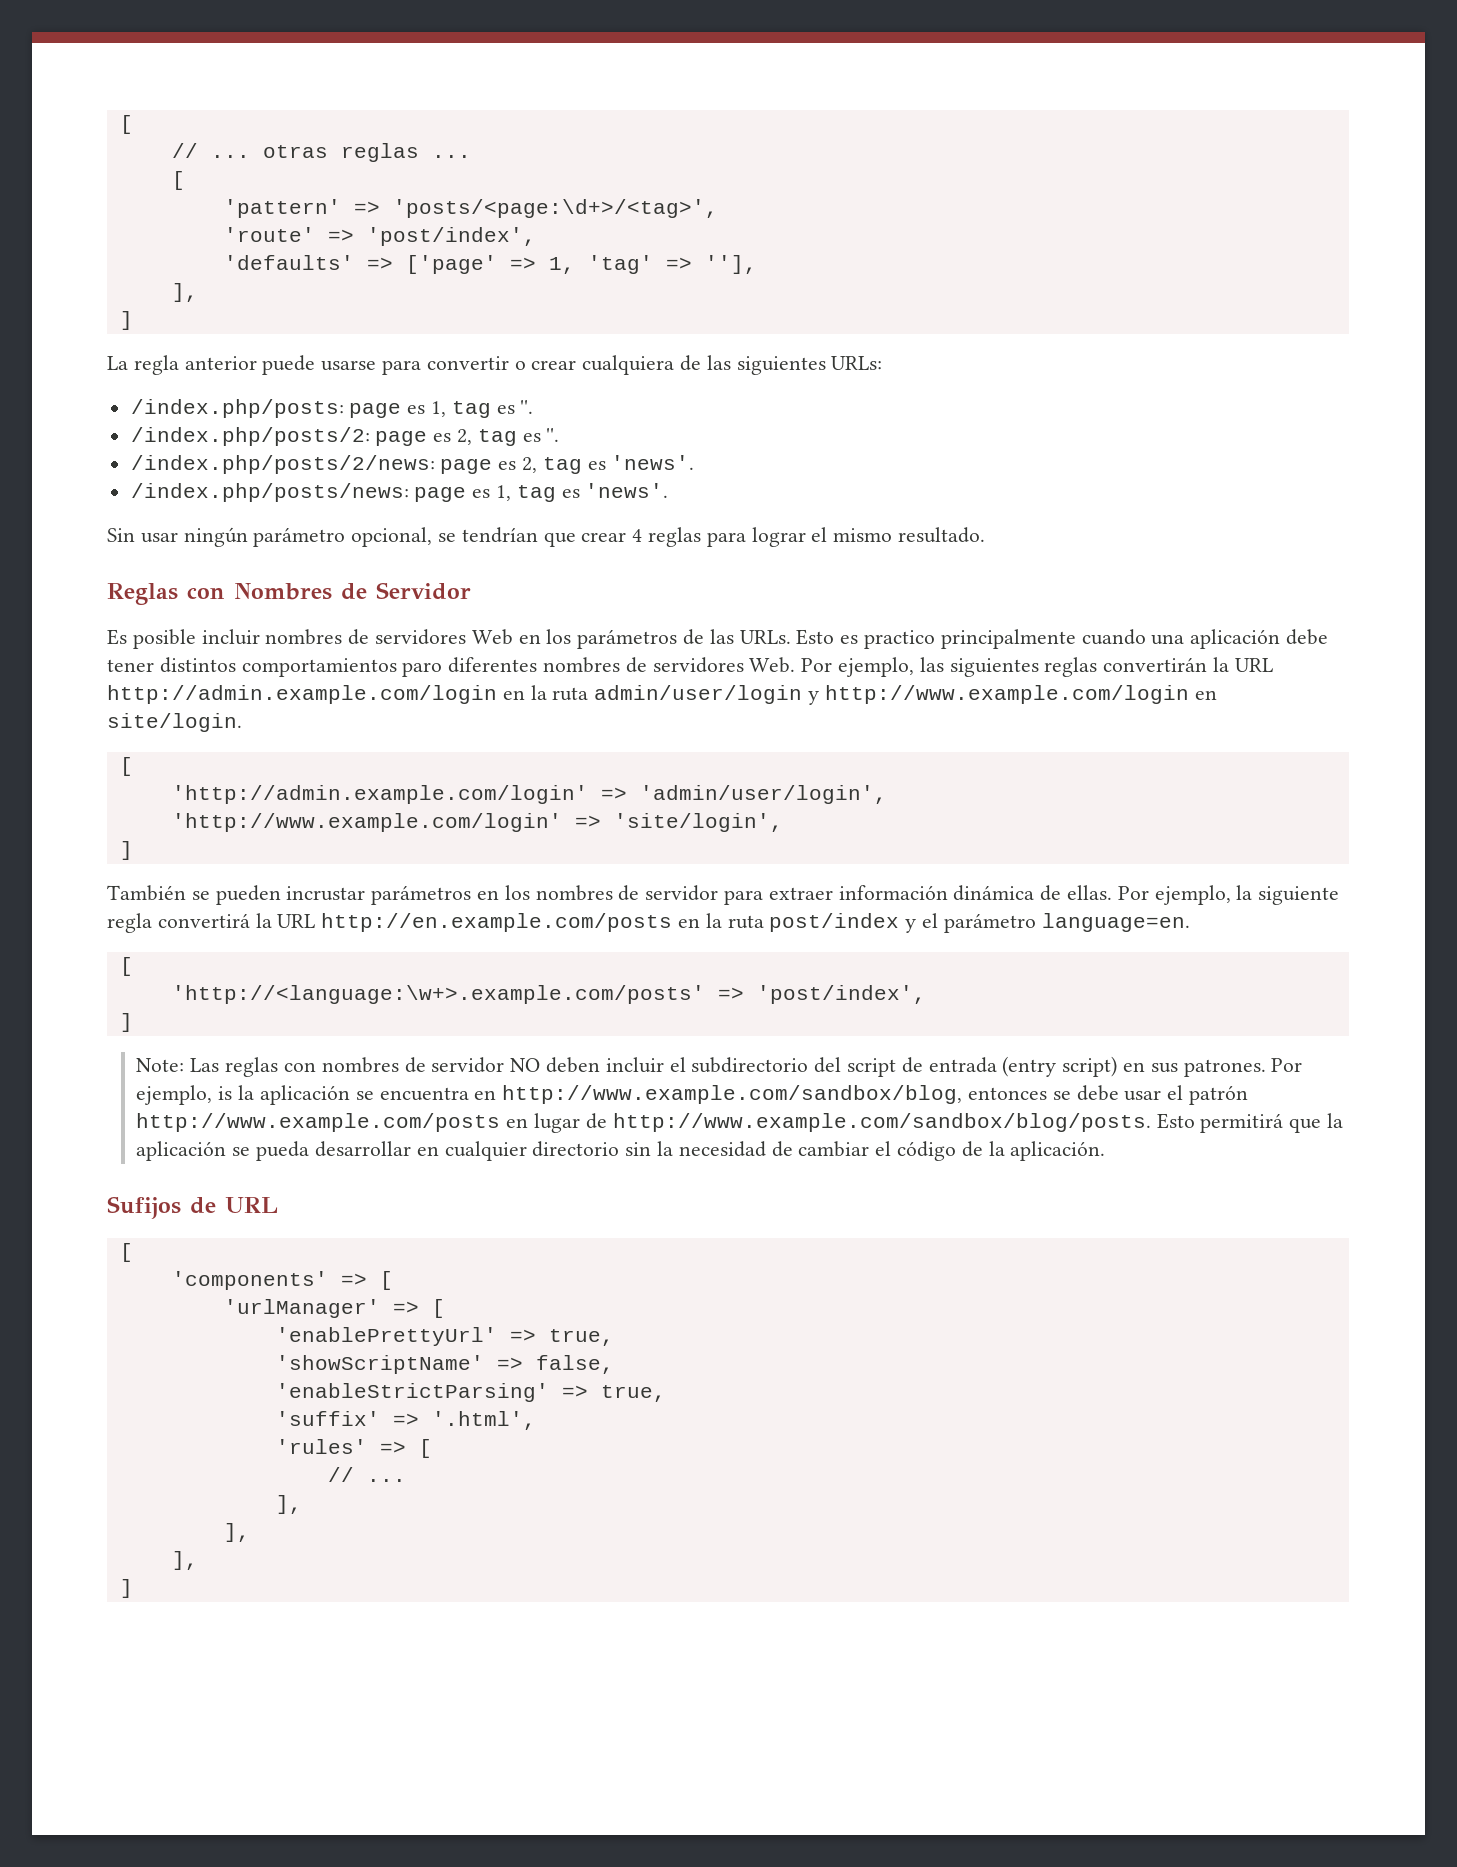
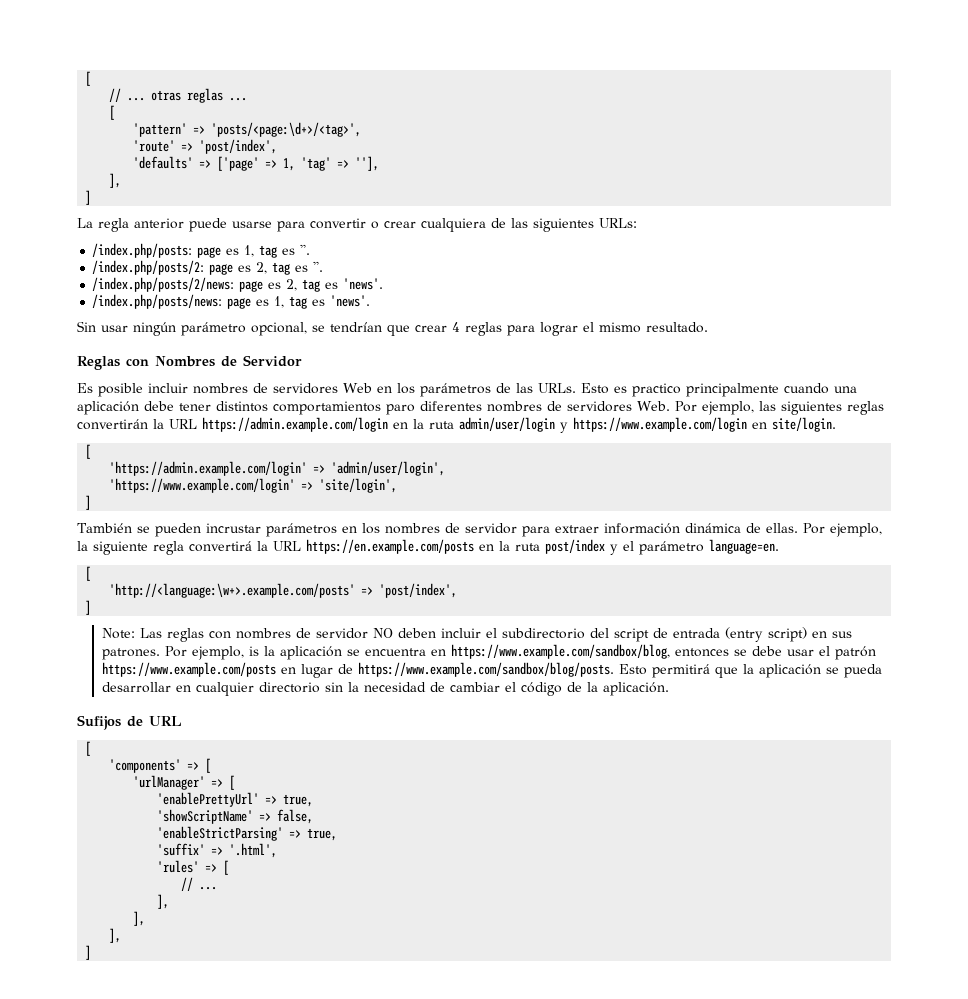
- Esto es practico principalmente cuando una aplicación debe tener distintos comportamientos paro diferentes nombres de servidores Web. Por ejemplo, las siguientes reglas convertirán la URL http://admin.example.com/login en la ruta admin/user/login y http://www.example.com/login en site/login.
+ Esto es practico principalmente cuando una aplicación debe tener distintos comportamientos paro diferentes nombres de servidores Web. Por ejemplo, las siguientes reglas convertirán la URL https://admin.example.com/login en la ruta admin/user/login y https://www.example.com/login en site/login.
- 'http://admin.example.com/login' => 'admin/user/login',
+ 'https://admin.example.com/login' => 'admin/user/login',
- 'http://www.example.com/login' => 'site/login',
+ 'https://www.example.com/login' => 'site/login',
- Por ejemplo, la siguiente regla convertirá la URL http://en.example.com/posts en la ruta post/index y el parámetro language=en.
+ Por ejemplo, la siguiente regla convertirá la URL https://en.example.com/posts en la ruta post/index y el parámetro language=en.
- Por ejemplo, is la aplicación se encuentra en http://www.example.com/sandbox/blog, entonces se debe usar el patrón http://www.example.com/posts en lugar de http://www.example.com/sandbox/blog/posts. Esto permitirá que la aplicación se pueda desarrollar en cualquier directorio sin la necesidad de cambiar el código de la aplicación.
+ Por ejemplo, is la aplicación se encuentra en https://www.example.com/sandbox/blog, entonces se debe usar el patrón https://www.example.com/posts en lugar de https://www.example.com/sandbox/blog/posts. Esto permitirá que la aplicación se pueda desarrollar en cualquier directorio sin la necesidad de cambiar el código de la aplicación.

